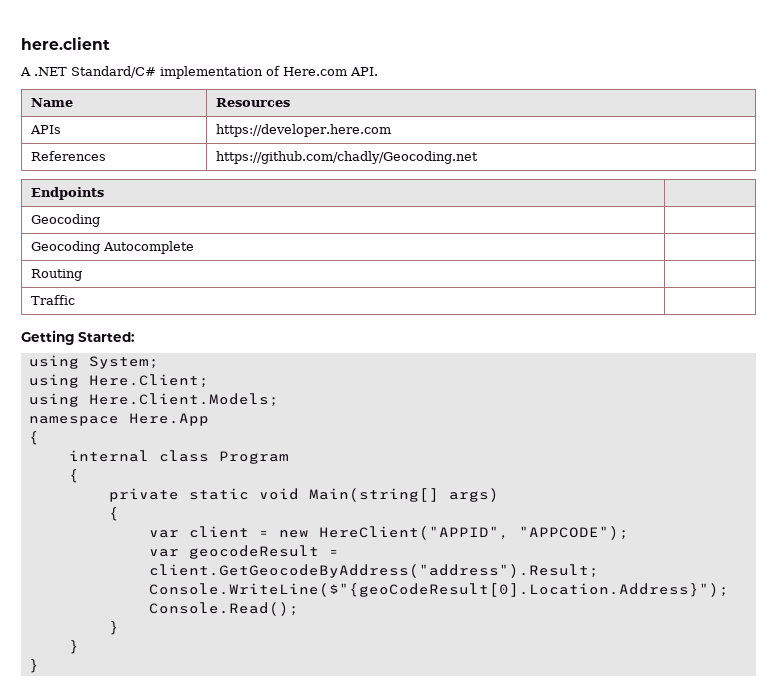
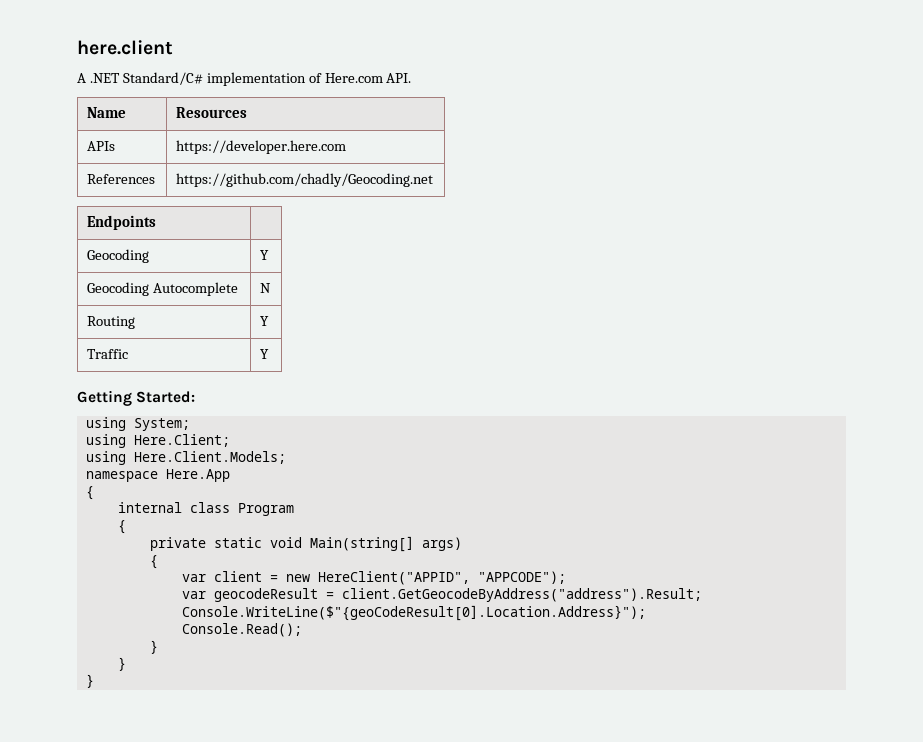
- Geocoding |
+ Geocoding | Y
- Geocoding Autocomplete |
+ Geocoding Autocomplete | N
- Routing |
+ Routing | Y
- Traffic |
+ Traffic | Y

